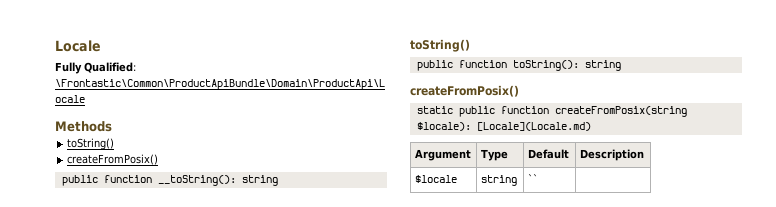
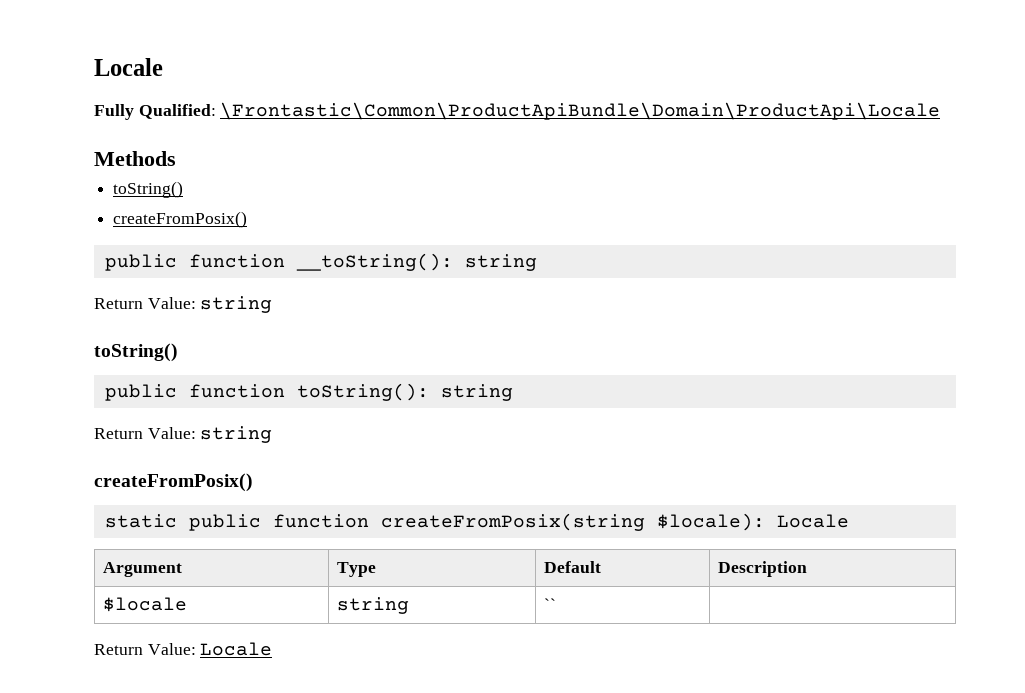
  public function __toString(): string
+ Return Value: string
  public function toString(): string
+ Return Value: string
- static public function createFromPosix(string $locale): [Locale](Locale.md)
+ static public function createFromPosix(string $locale): Locale
+ Return Value: Locale

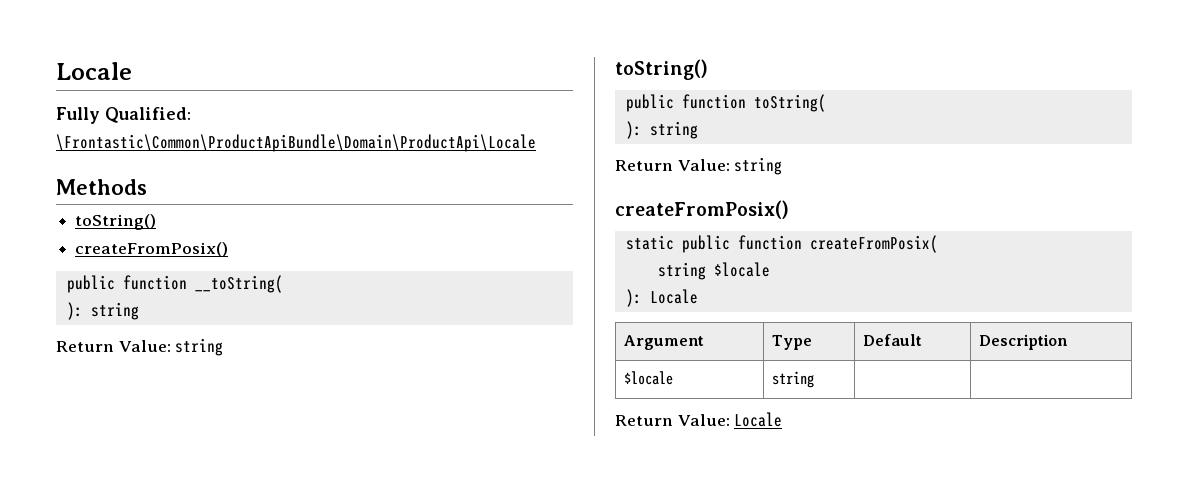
- public function __toString(): string
+ public function __toString(
+ ): string
- public function toString(): string
+ public function toString(
+ ): string
- static public function createFromPosix(string $locale): Locale
+ static public function createFromPosix(
+ string $locale
+ ): Locale
- $locale | string | `` |
+ $locale | string | |

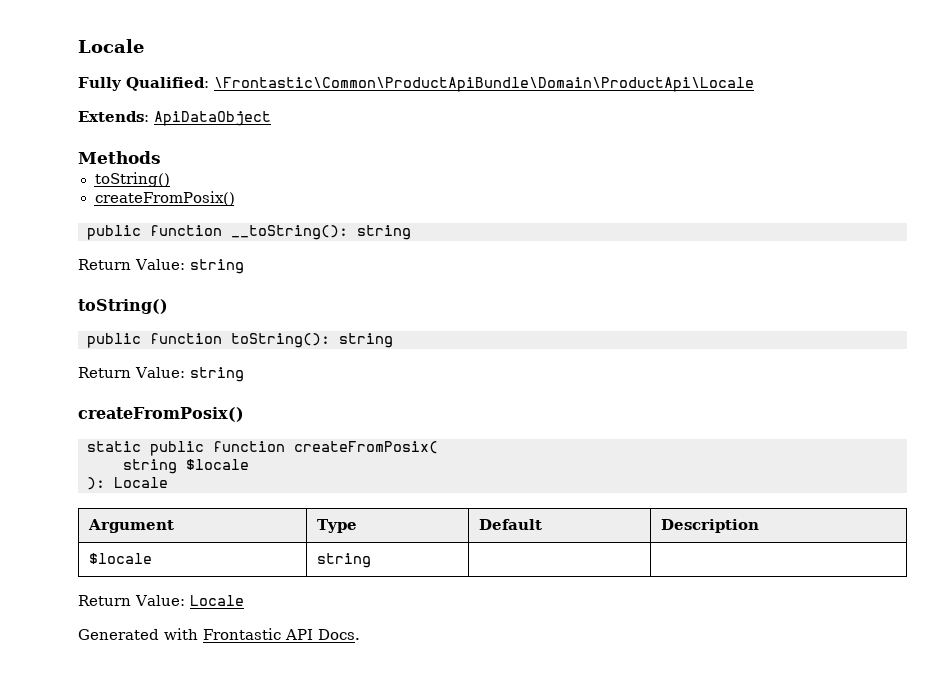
+ Extends: ApiDataObject
- public function __toString(
- ): string
+ public function __toString(): string
- public function toString(
- ): string
+ public function toString(): string
+ Generated with Frontastic API Docs.

